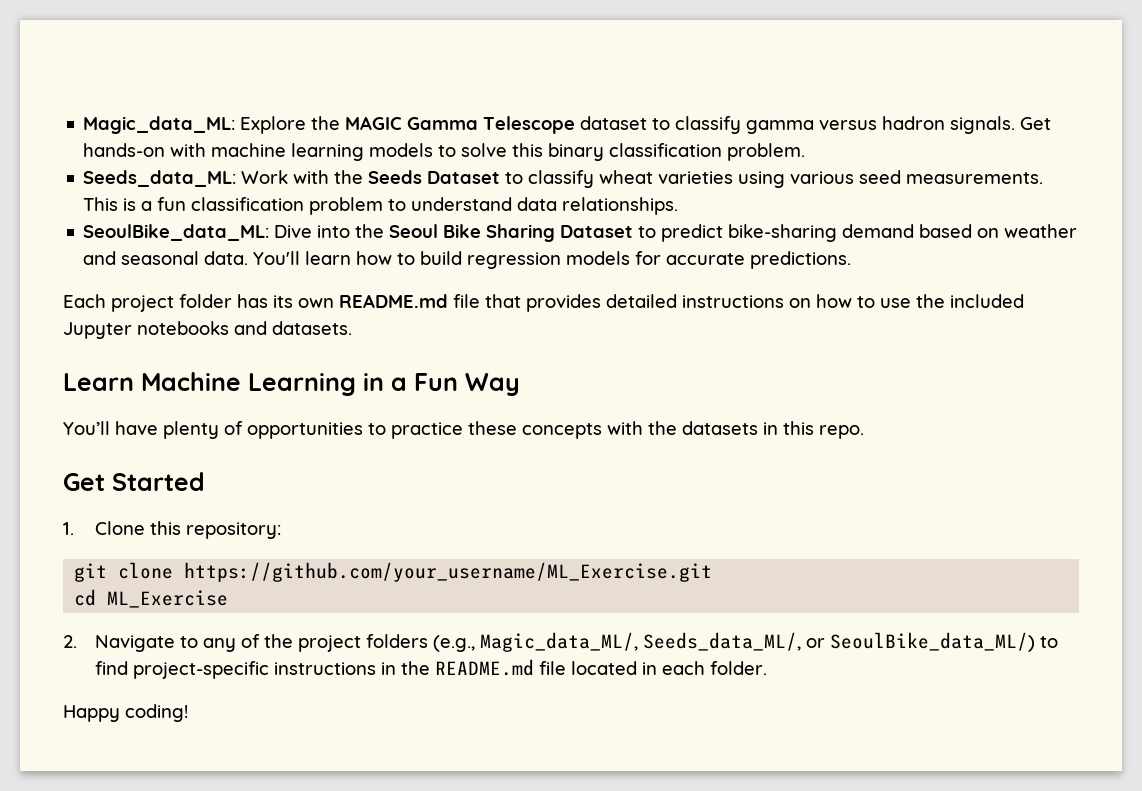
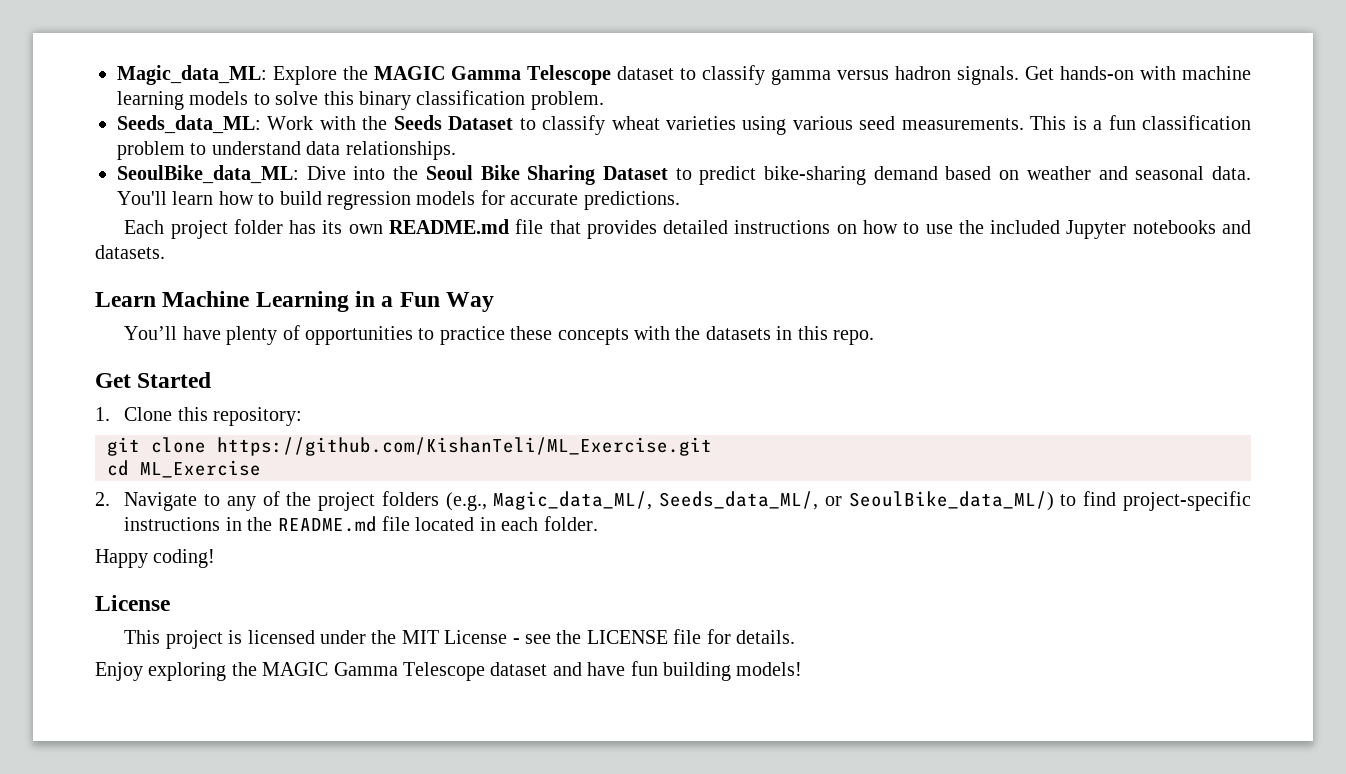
- git clone https://github.com/your_username/ML_Exercise.git
+ git clone https://github.com/KishanTeli/ML_Exercise.git
  Happy coding!
+ License
+ This project is licensed under the MIT License - see the LICENSE file for details.
+ Enjoy exploring the MAGIC Gamma Telescope dataset and have fun building models!

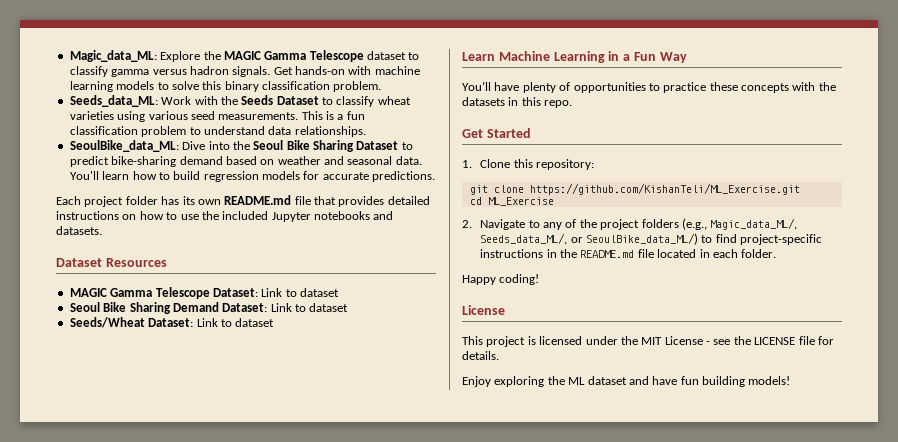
+ Dataset Resources
+ MAGIC Gamma Telescope Dataset: Link to dataset
+ Seoul Bike Sharing Demand Dataset: Link to dataset
+ Seeds/Wheat Dataset: Link to dataset
- Enjoy exploring the MAGIC Gamma Telescope dataset and have fun building models!
+ Enjoy exploring the ML dataset and have fun building models!

